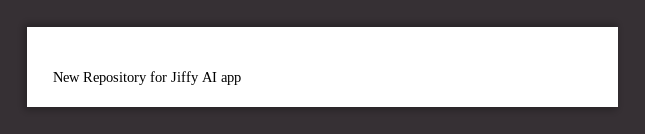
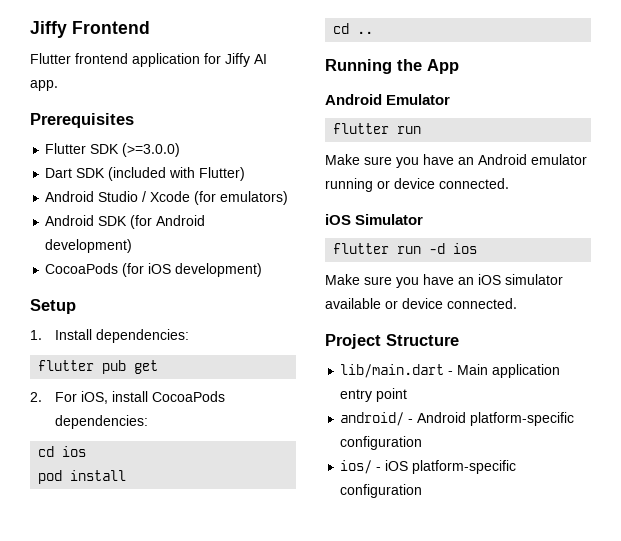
- New Repository for Jiffy AI app
+ Jiffy Frontend
+ Flutter frontend application for Jiffy AI app.
+ Prerequisites
+ Flutter SDK (>=3.0.0)
+ Dart SDK (included with Flutter)
+ Android Studio / Xcode (for emulators)
+ Android SDK (for Android development)
+ CocoaPods (for iOS development)
+ Setup
+ 1. Install dependencies:
+ flutter pub get
+ 2. For iOS, install CocoaPods dependencies:
+ cd ios
+ pod install
+ cd ..
+ Running the App
+ Android Emulator
+ flutter run
+ Make sure you have an Android emulator running or device connected.
+ iOS Simulator
+ flutter run -d ios
+ Make sure you have an iOS simulator available or device connected.
+ Project Structure
+ lib/main.dart - Main application entry point
+ android/ - Android platform-specific configuration
+ ios/ - iOS platform-specific configuration

